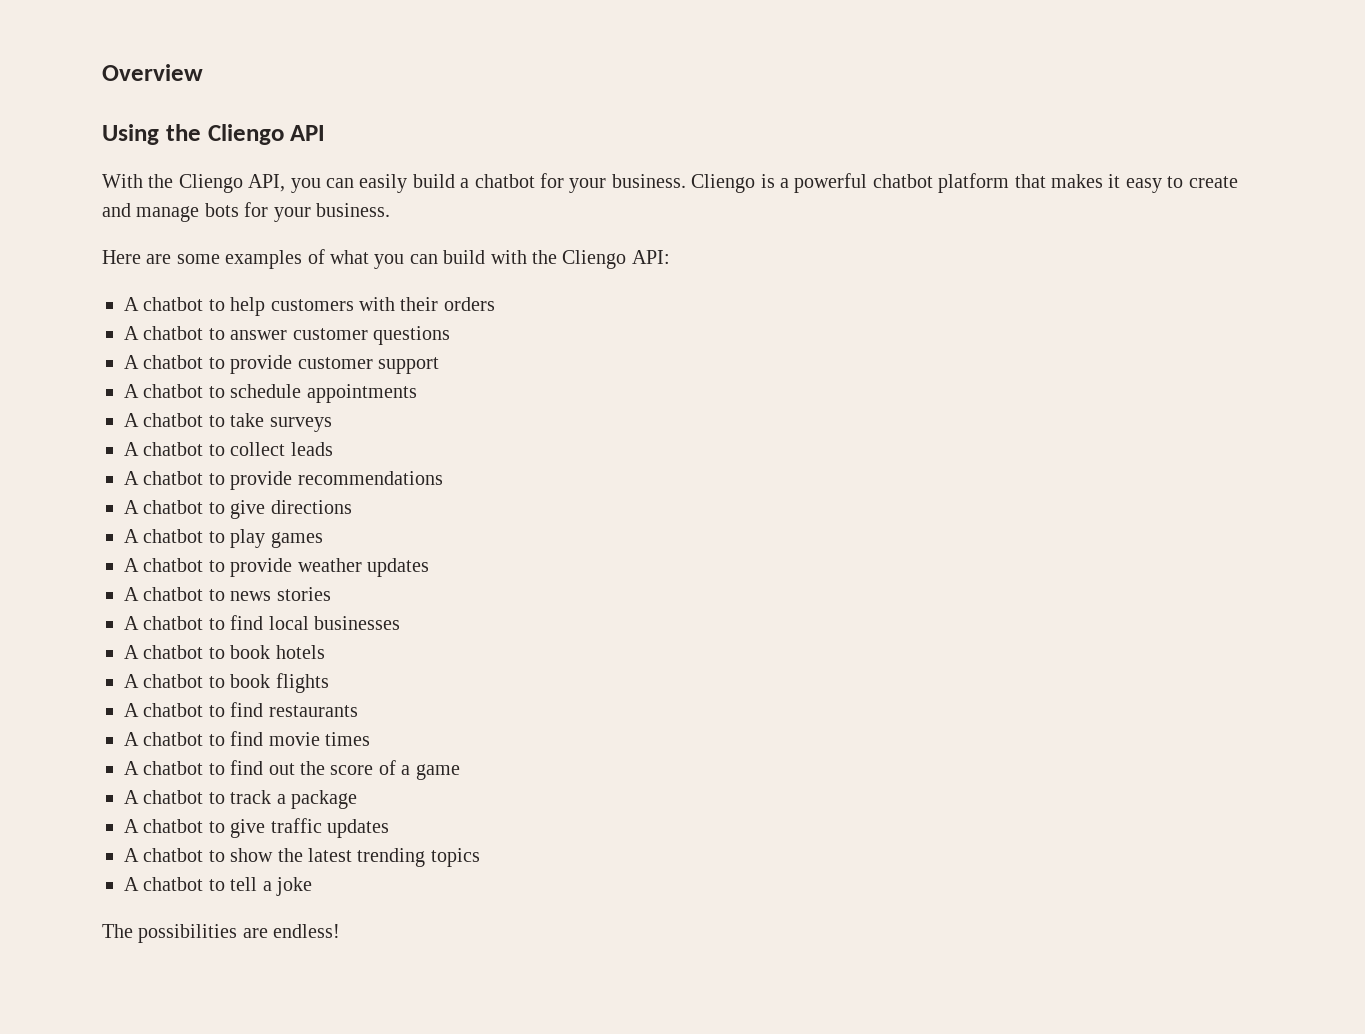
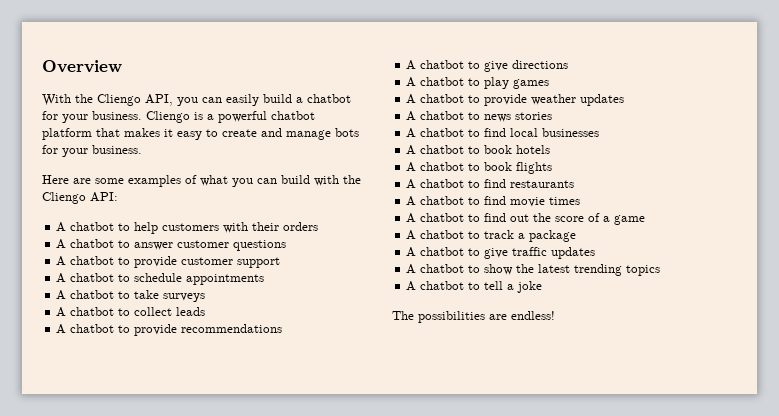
- Using the Cliengo API

